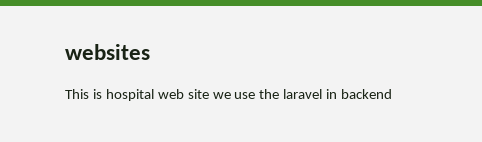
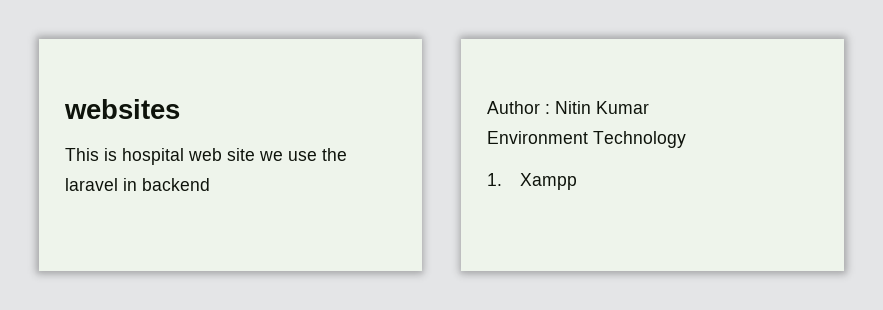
+ Author : Nitin Kumar
+ Environment Technology
+ 1. Xampp

